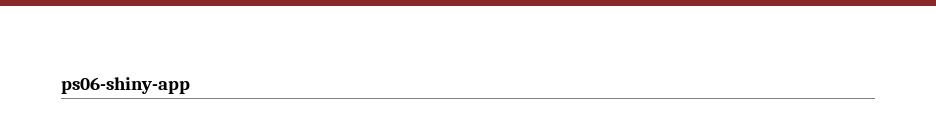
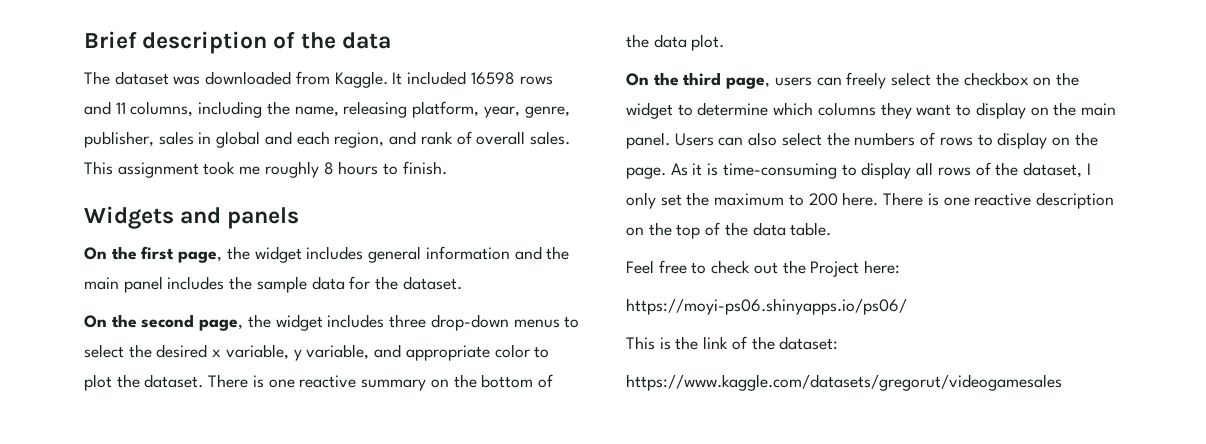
- ps06-shiny-app
+ Brief description of the data
+ The dataset was downloaded from Kaggle. It included 16598 rows and 11 columns, including the name, releasing platform, year, genre, publisher, sales in global and each region, and rank of overall sales. This assignment took me roughly 8 hours to finish.
+ Widgets and panels
+ On the first page, the widget includes general information and the main panel includes the sample data for the dataset.
+ On the second page, the widget includes three drop-down menus to select the desired x variable, y variable, and appropriate color to plot the dataset. There is one reactive summary on the bottom of the data plot.
+ On the third page, users can freely select the checkbox on the widget to determine which columns they want to display on the main panel. Users can also select the numbers of rows to display on the page. As it is time-consuming to display all rows of the dataset, I only set the maximum to 200 here. There is one reactive description on the top of the data table.
+ Feel free to check out the Project here:
+ https://moyi-ps06.shinyapps.io/ps06/
+ This is the link of the dataset:
+ https://www.kaggle.com/datasets/gregorut/videogamesales

